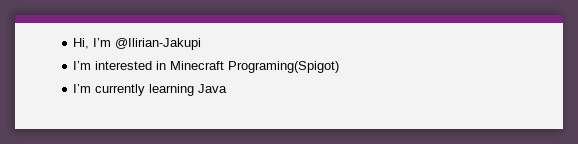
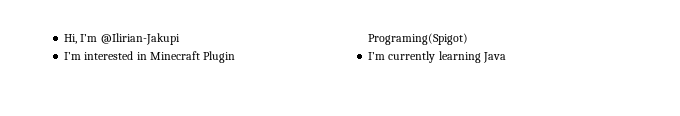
- I’m interested in Minecraft Programing(Spigot)
+ I’m interested in Minecraft Plugin Programing(Spigot)

